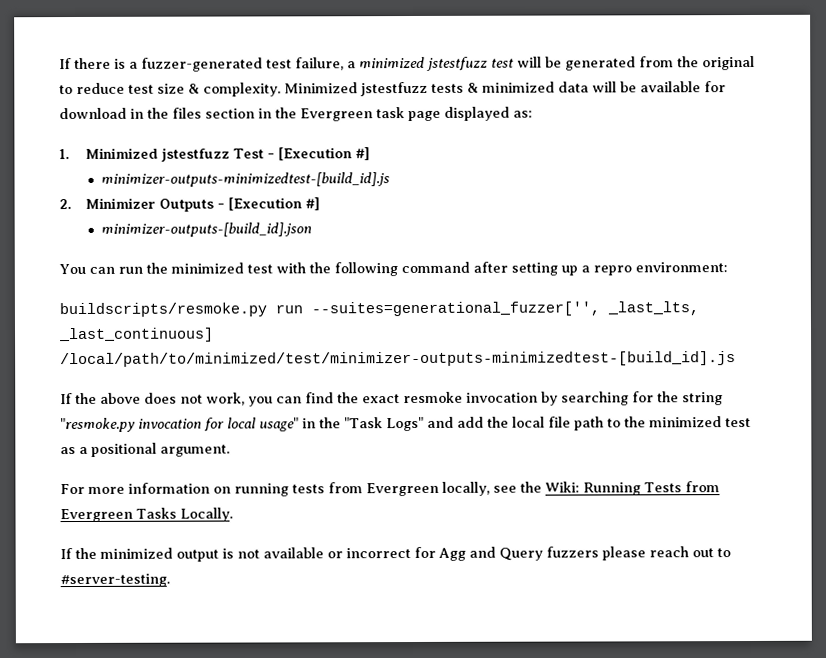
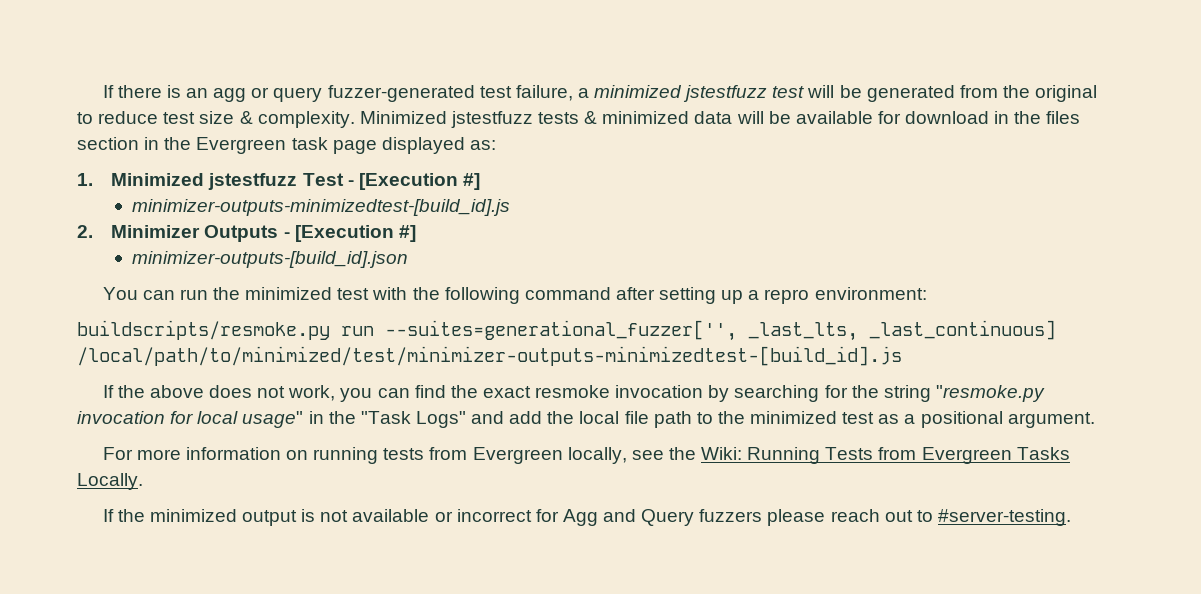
- If there is a fuzzer-generated test failure, a minimized jstestfuzz test will be generated from the original to reduce test size & complexity.
+ If there is an agg or query fuzzer-generated test failure, a minimized jstestfuzz test will be generated from the original to reduce test size & complexity.

